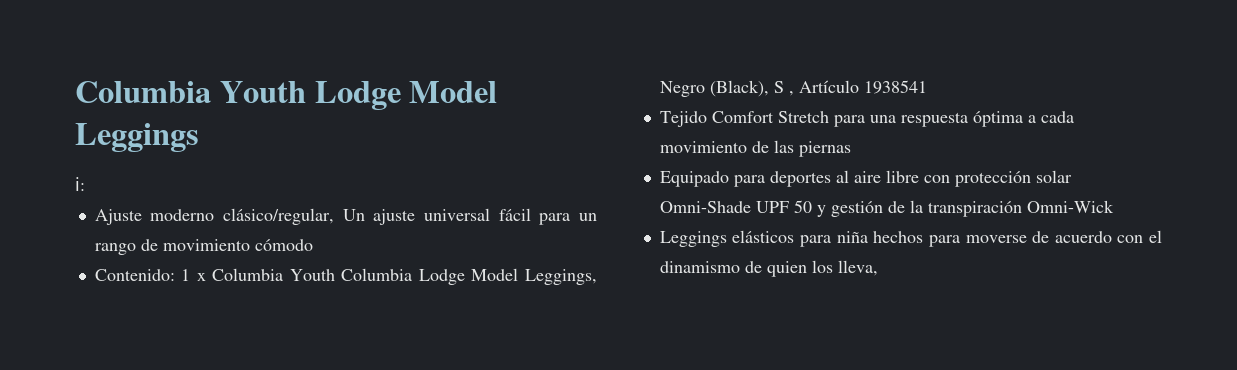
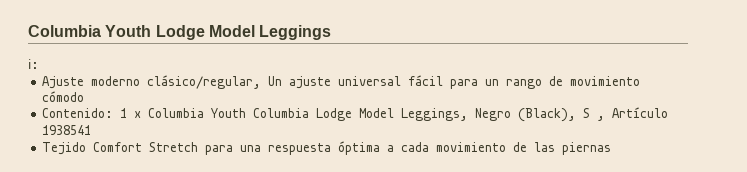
- Equipado para deportes al aire libre con protección solar Omni-Shade UPF 50 y gestión de la transpiración Omni-Wick
- Leggings elásticos para niña hechos para moverse de acuerdo con el dinamismo de quien los lleva,

